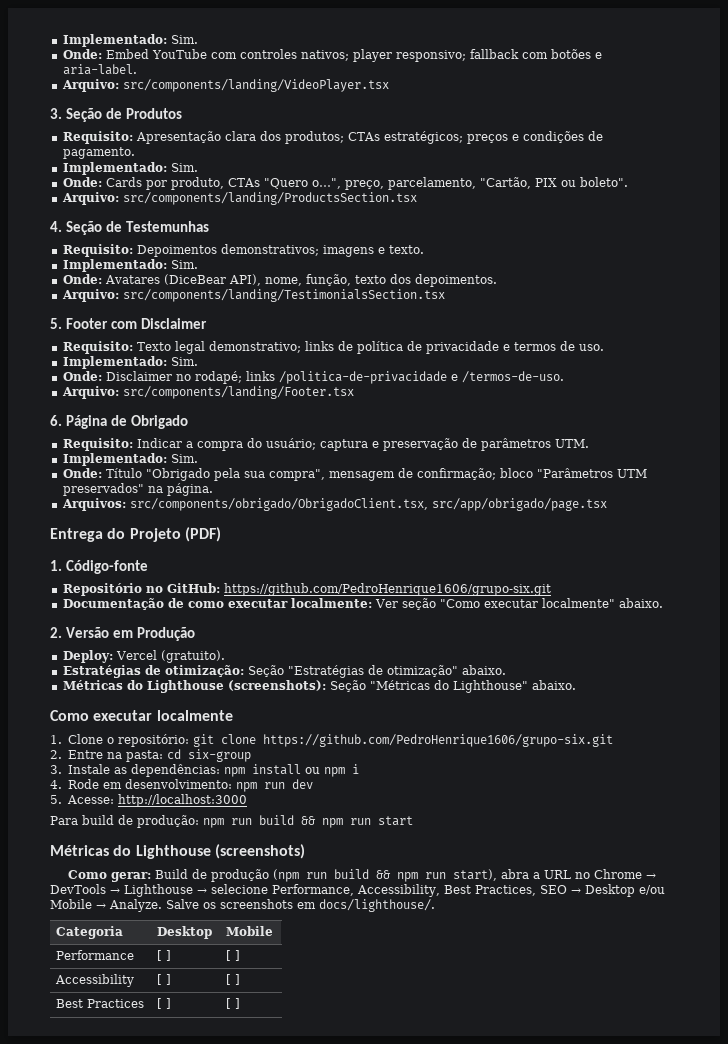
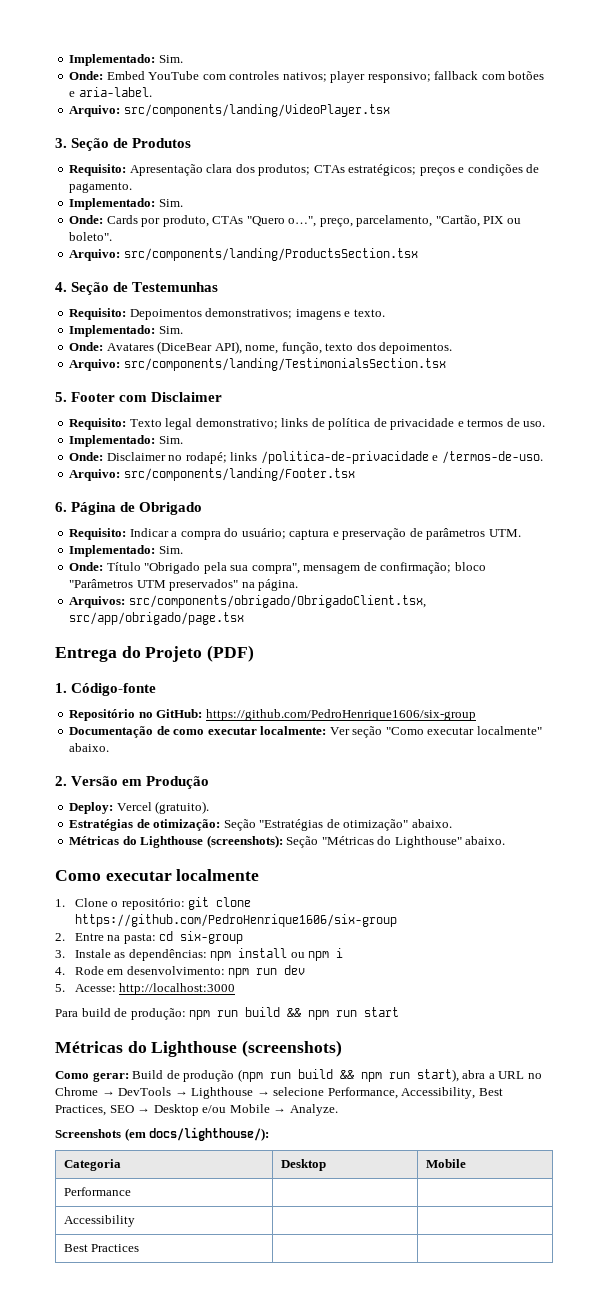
- Repositório no GitHub: https://github.com/PedroHenrique1606/grupo-six.git
+ Repositório no GitHub: https://github.com/PedroHenrique1606/six-group
- 1. Clone o repositório: git clone https://github.com/PedroHenrique1606/grupo-six.git
+ 1. Clone o repositório: git clone https://github.com/PedroHenrique1606/six-group
- Como gerar: Build de produção (npm run build && npm run start), abra a URL no Chrome → DevTools → Lighthouse → selecione Performance, Accessibility, Best Practices, SEO → Desktop e/ou Mobile → Analyze. Salve os screenshots em docs/lighthouse/.
+ Como gerar: Build de produção (npm run build && npm run start), abra a URL no Chrome → DevTools → Lighthouse → selecione Performance, Accessibility, Best Practices, SEO → Desktop e/ou Mobile → Analyze.
+ Screenshots (em docs/lighthouse/):
- Performance | [ ] | [ ]
- Accessibility | [ ] | [ ]
- Best Practices | [ ] | [ ]
+ Performance | |
+ Accessibility | |
+ Best Practices | |

